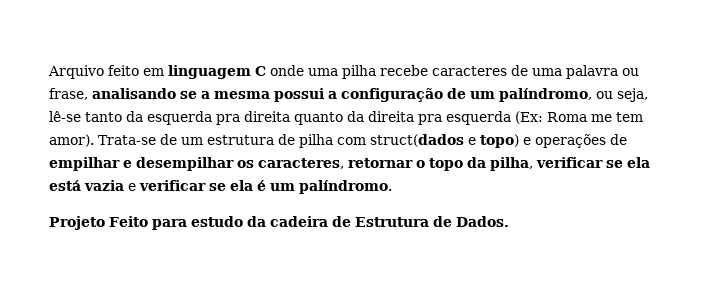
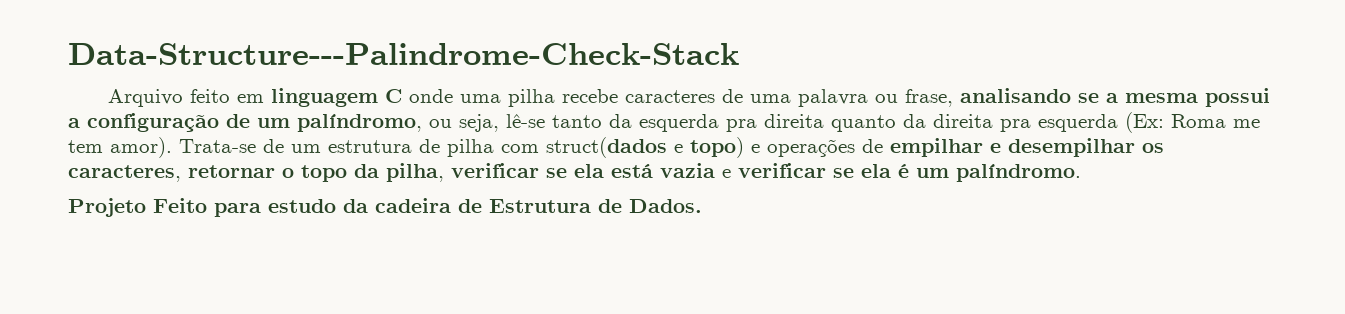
+ Data-Structure---Palindrome-Check-Stack

